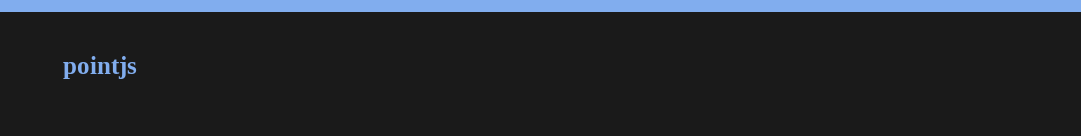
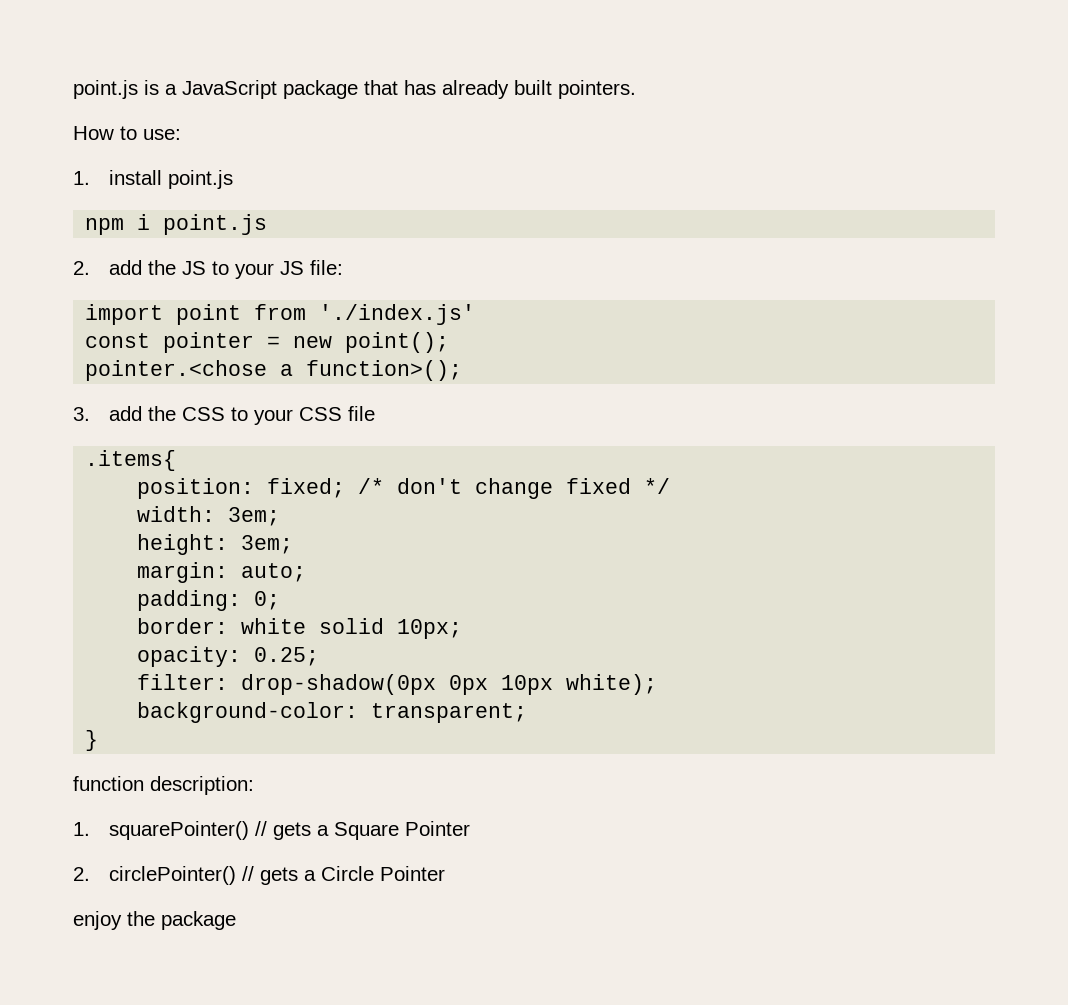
- pointjs
+ point.js is a JavaScript package that has already built pointers.
+ How to use:
+ 1. install point.js
+ npm i point.js
+ 2. add the JS to your JS file:
+ import point from './index.js'
+ const pointer = new point();
+ pointer.<chose a function>();
+ 3. add the CSS to your CSS file
+ .items{
+ position: fixed; /* don't change fixed */
+ width: 3em;
+ height: 3em;
+ margin: auto;
+ padding: 0;
+ border: white solid 10px;
+ opacity: 0.25;
+ filter: drop-shadow(0px 0px 10px white);
+ background-color: transparent;
+ }
+ function description:
+ 1. squarePointer() // gets a Square Pointer
+ 2. circlePointer() // gets a Circle Pointer
+ enjoy the package

